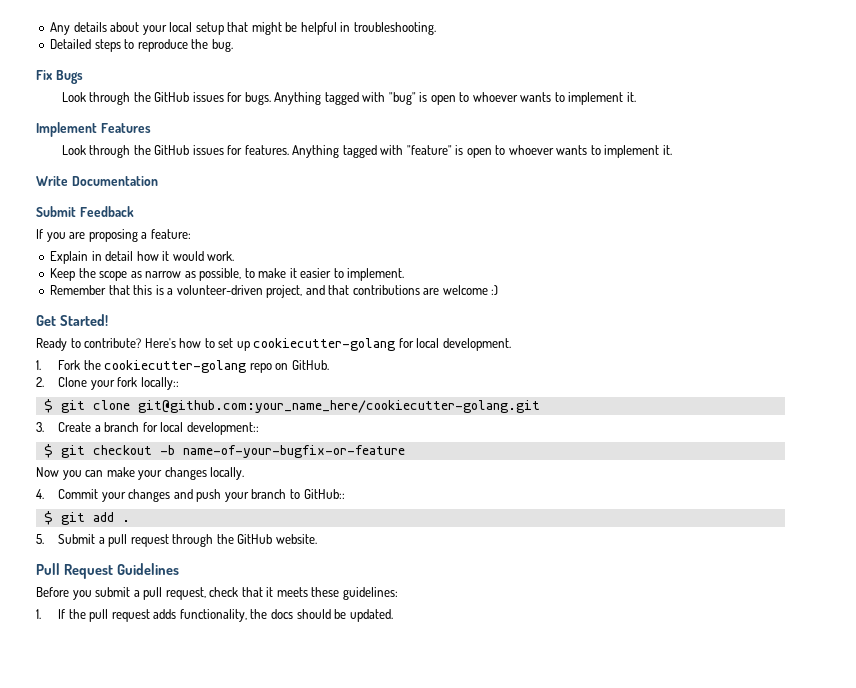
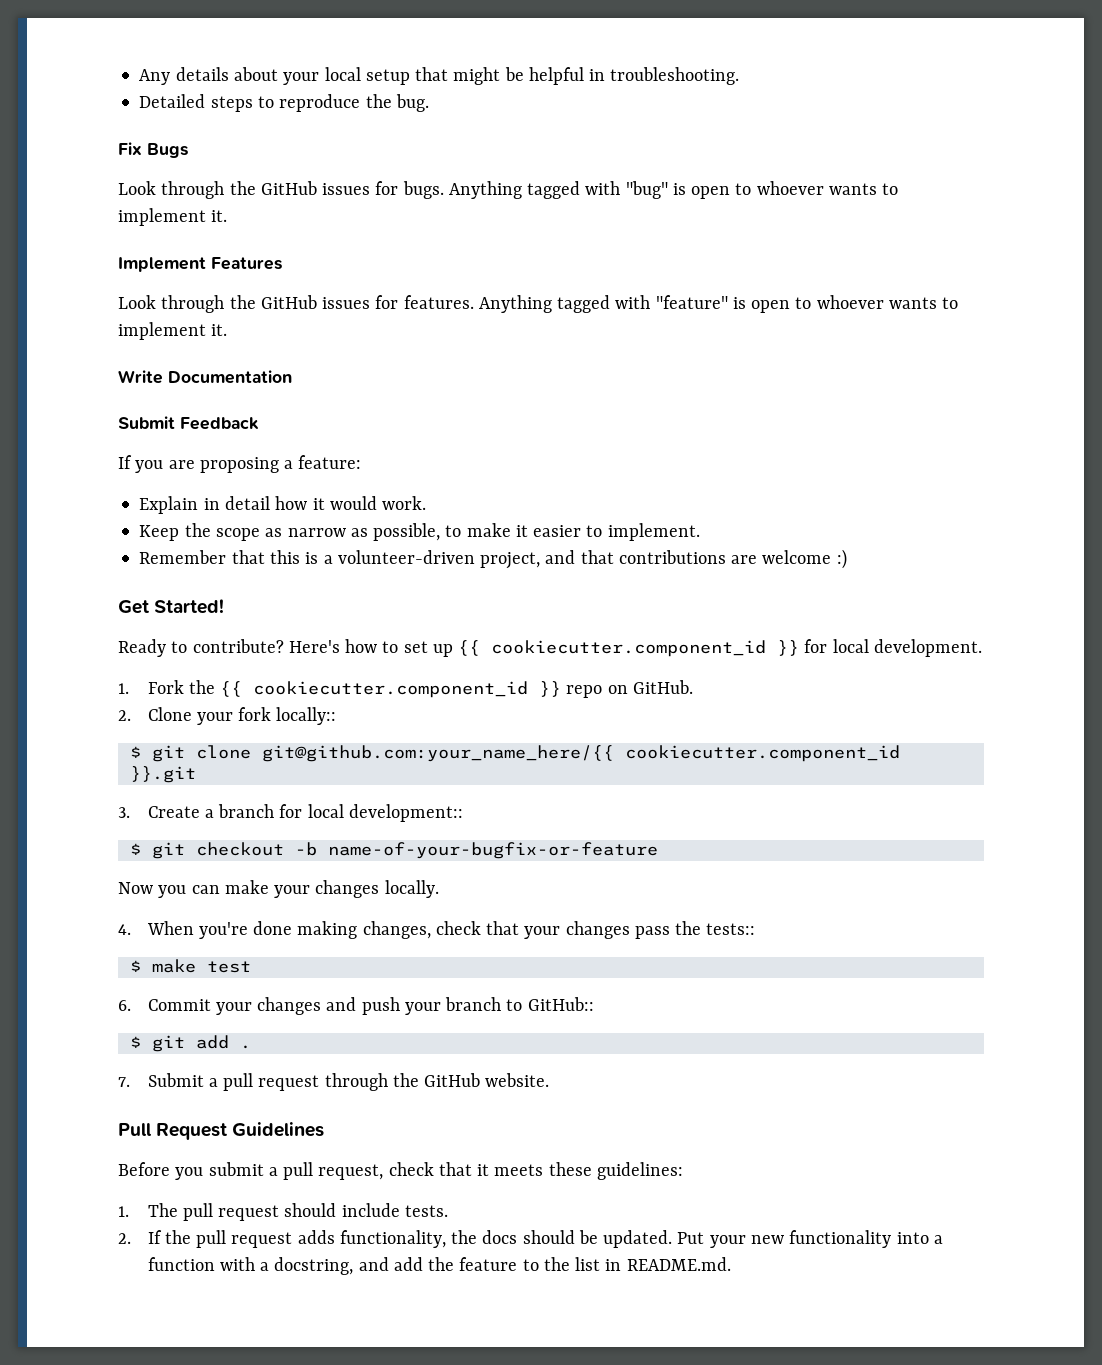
- Here's how to set up cookiecutter-golang for local development.
+ Here's how to set up {{ cookiecutter.component_id }} for local development.
- 1. Fork the cookiecutter-golang repo on GitHub.
+ 1. Fork the {{ cookiecutter.component_id }} repo on GitHub.
- $ git clone git@github.com:your_name_here/cookiecutter-golang.git
+ $ git clone git@github.com:your_name_here/{{ cookiecutter.component_id }}.git
- 4. Commit your changes and push your branch to GitHub::
+ 4. When you're done making changes, check that your changes pass the tests::
+ $ make test
+ 6. Commit your changes and push your branch to GitHub::
- 5. Submit a pull request through the GitHub website.
+ 7. Submit a pull request through the GitHub website.
- 1. If the pull request adds functionality, the docs should be updated.
+ 1. The pull request should include tests.
+ 2. If the pull request adds functionality, the docs should be updated.
+ Put your new functionality into a function with a docstring, and add the feature to the list in README.md.

